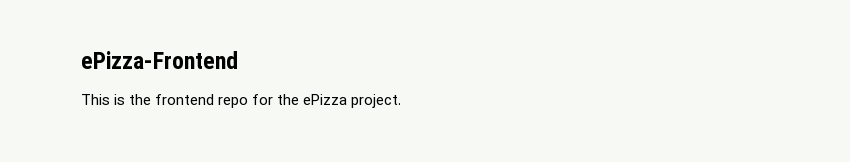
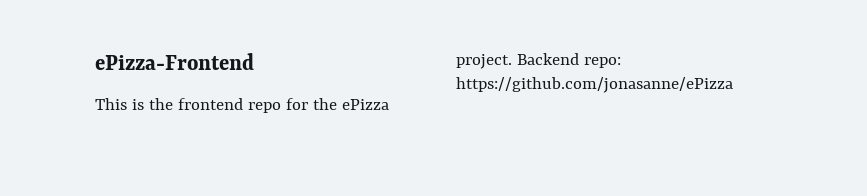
+ Backend repo: https://github.com/jonasanne/ePizza

